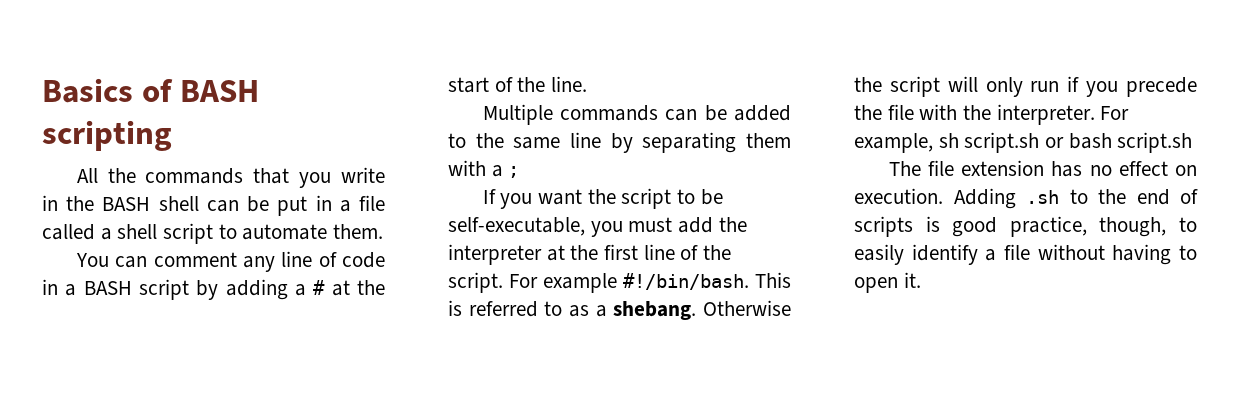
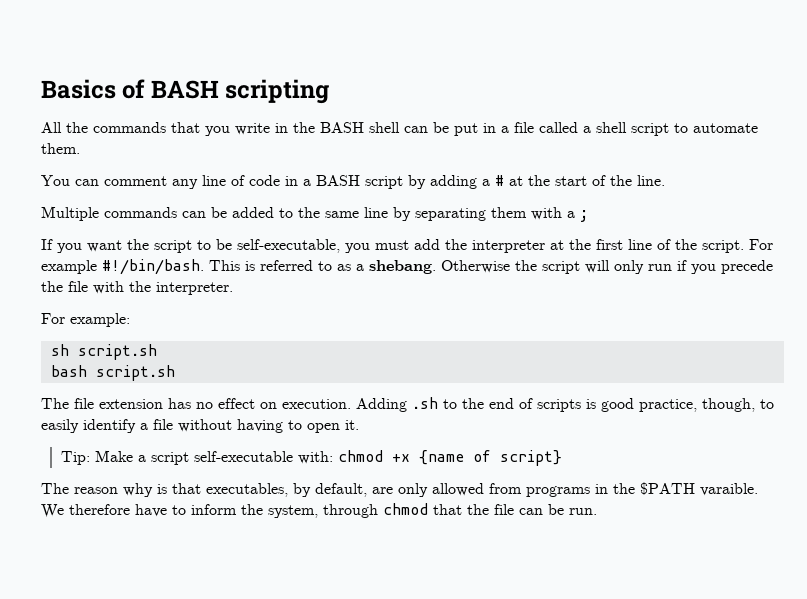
- Otherwise the script will only run if you precede the file with the interpreter. For example, sh script.sh or bash script.sh
+ Otherwise the script will only run if you precede the file with the interpreter.
+ For example:
+ sh script.sh
+ bash script.sh
+ Tip: Make a script self-executable with: chmod +x {name of script}
+ The reason why is that executables, by default, are only allowed from programs in the $PATH varaible. We therefore have to inform the system, through chmod that the file can be run.

